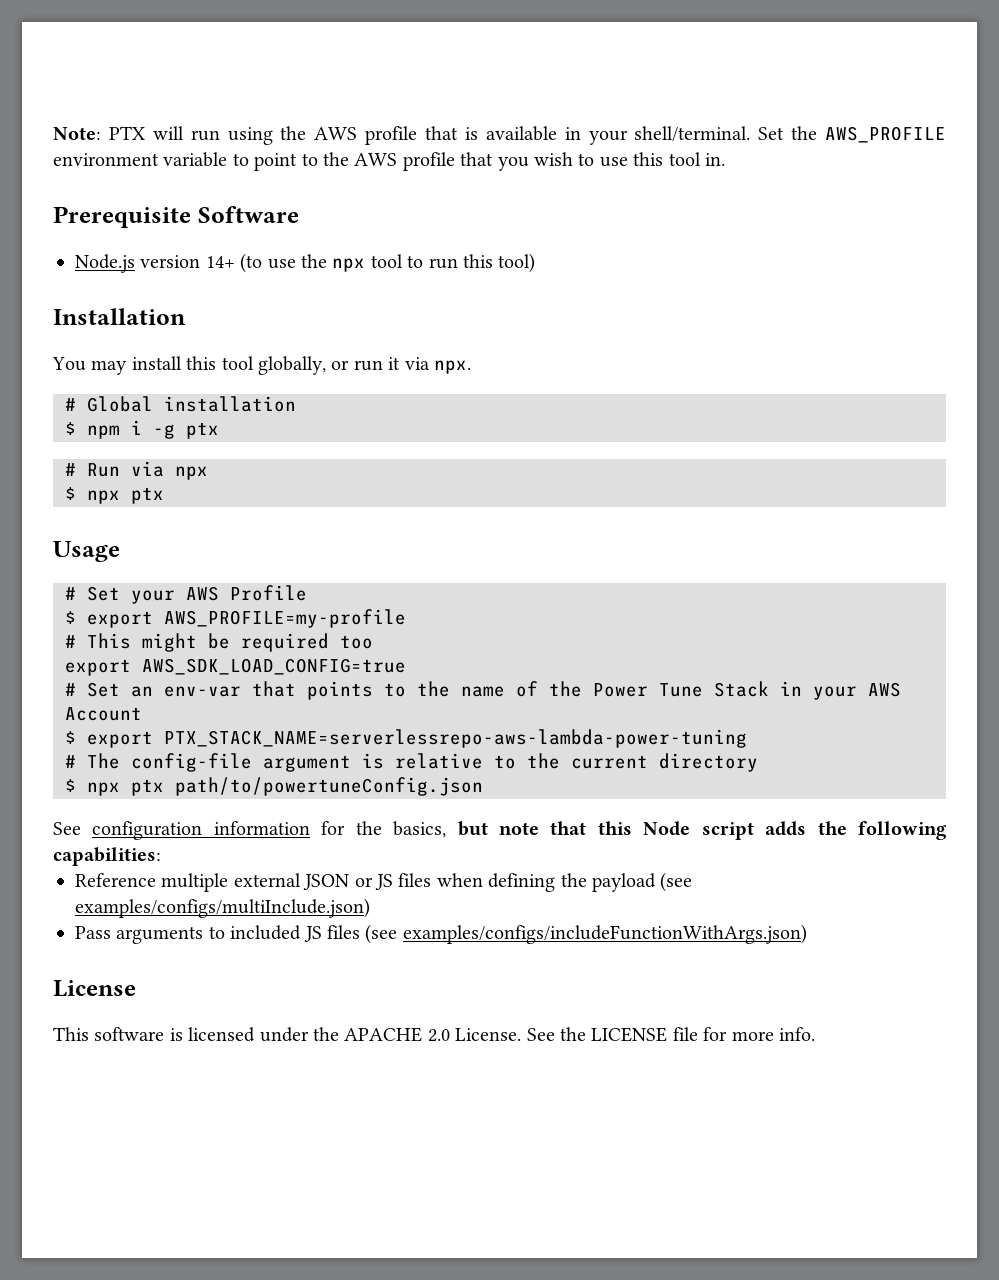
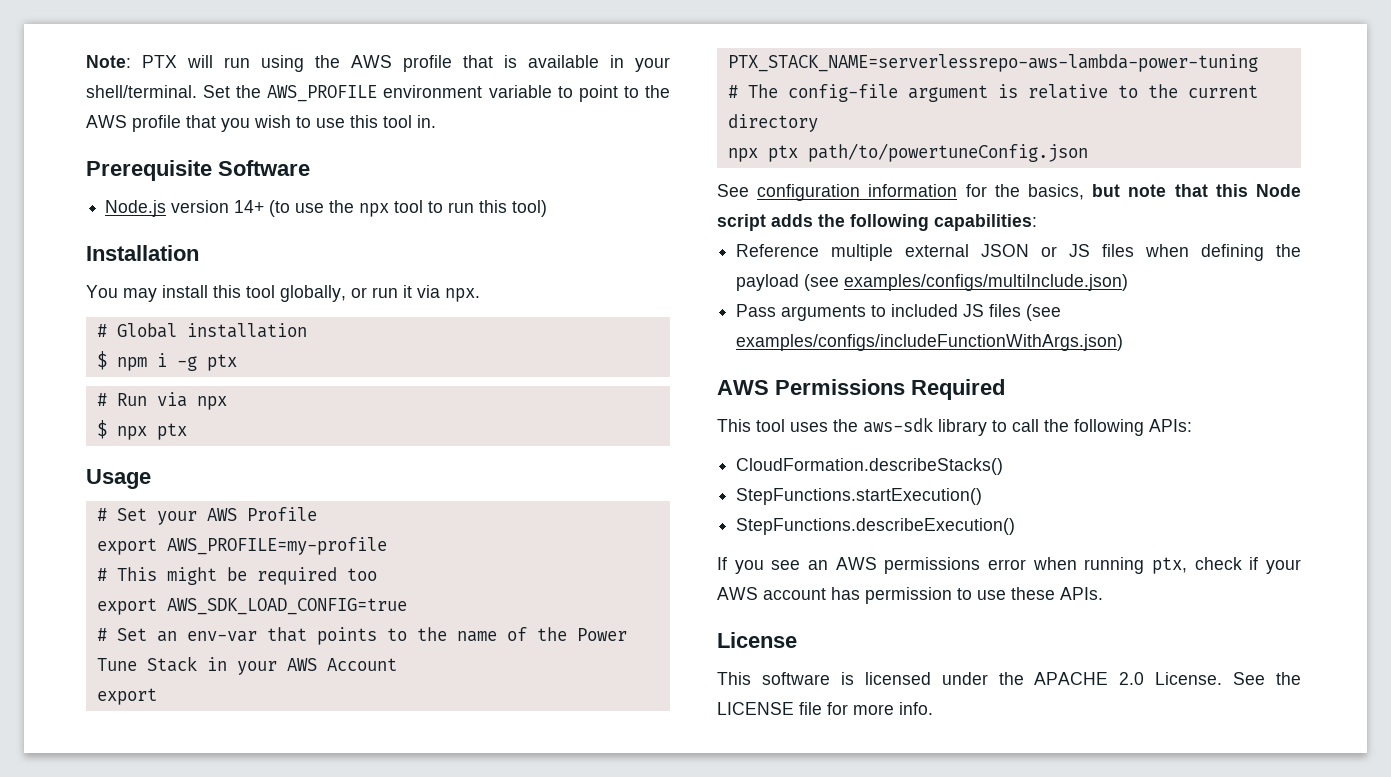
- $ export AWS_PROFILE=my-profile
+ export AWS_PROFILE=my-profile
- $ export PTX_STACK_NAME=serverlessrepo-aws-lambda-power-tuning
+ export PTX_STACK_NAME=serverlessrepo-aws-lambda-power-tuning
- $ npx ptx path/to/powertuneConfig.json
+ npx ptx path/to/powertuneConfig.json
+ AWS Permissions Required
+ This tool uses the aws-sdk library to call the following APIs:
+ CloudFormation.describeStacks()
+ StepFunctions.startExecution()
+ StepFunctions.describeExecution()
+ If you see an AWS permissions error when running ptx, check if your AWS account has permission to use these APIs.

